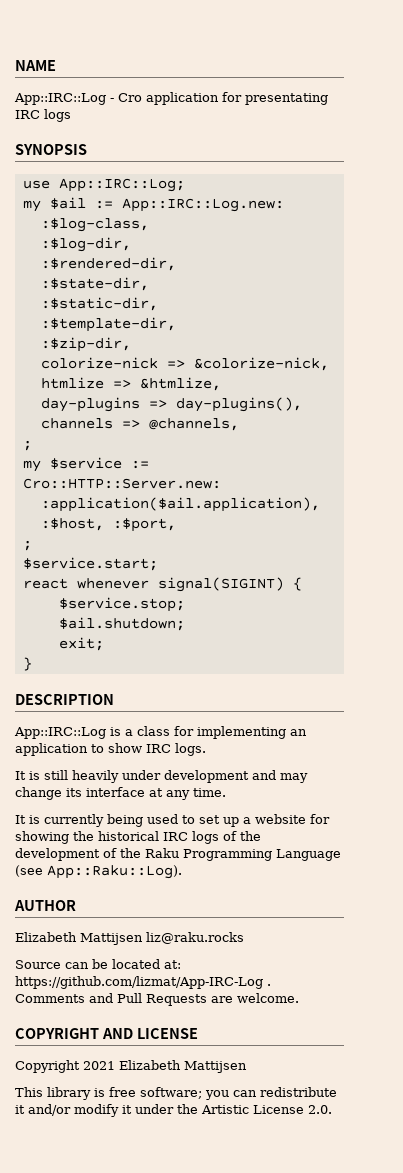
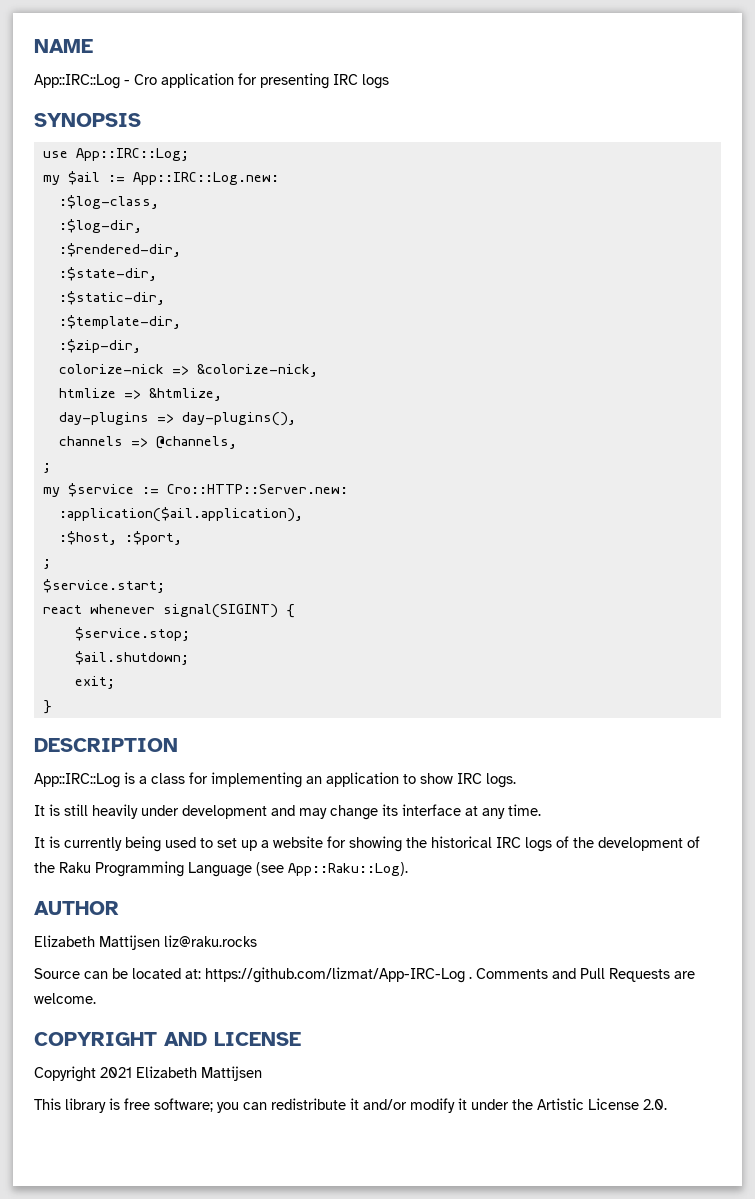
- App::IRC::Log - Cro application for presentating IRC logs
+ App::IRC::Log - Cro application for presenting IRC logs

